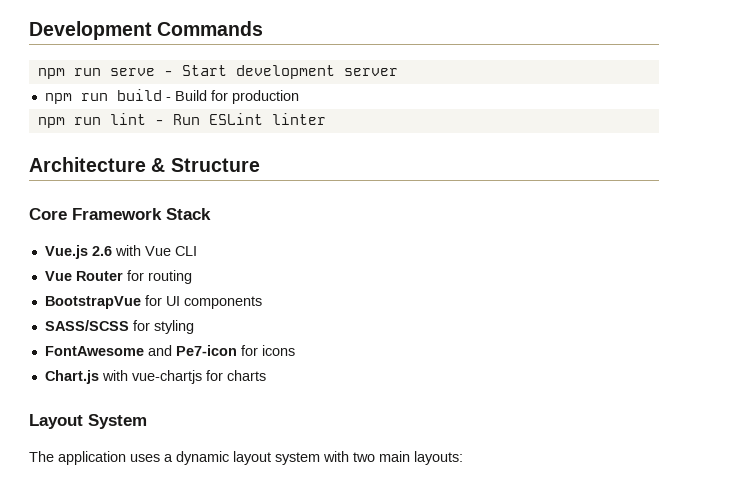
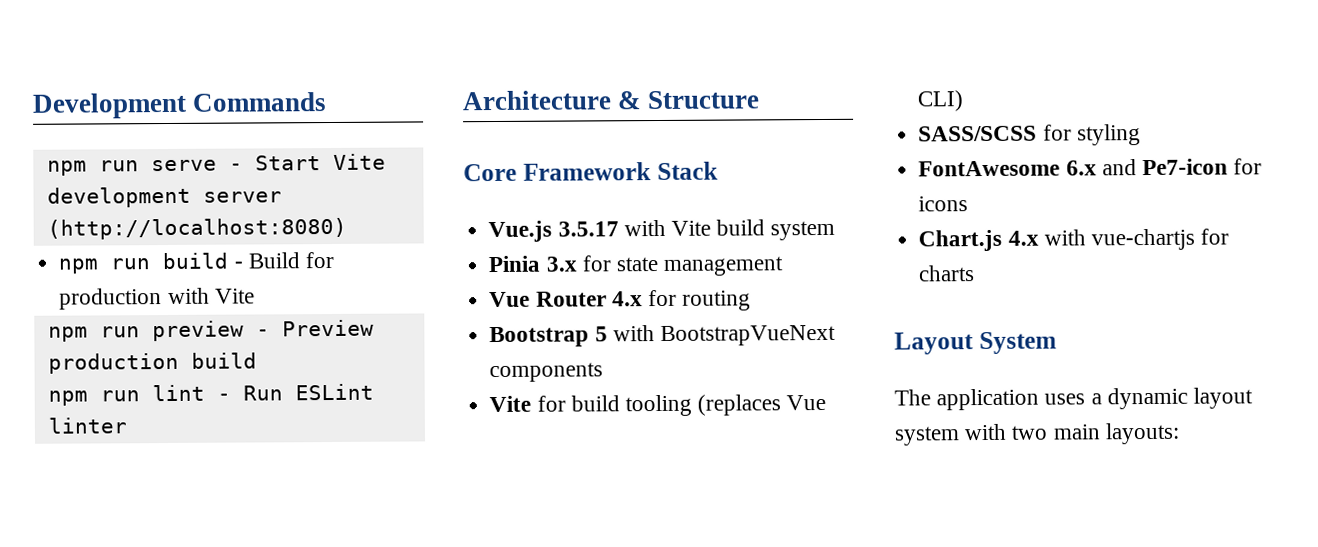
- npm run serve - Start development server
+ npm run serve - Start Vite development server (http://localhost:8080)
- npm run build - Build for production
+ npm run build - Build for production with Vite
+ npm run preview - Preview production build
- Vue.js 2.6 with Vue CLI
+ Vue.js 3.5.17 with Vite build system
+ Pinia 3.x for state management
- Vue Router for routing
+ Vue Router 4.x for routing
- BootstrapVue for UI components
+ Bootstrap 5 with BootstrapVueNext components
+ Vite for build tooling (replaces Vue CLI)
- FontAwesome and Pe7-icon for icons
+ FontAwesome 6.x and Pe7-icon for icons
- Chart.js with vue-chartjs for charts
+ Chart.js 4.x with vue-chartjs for charts

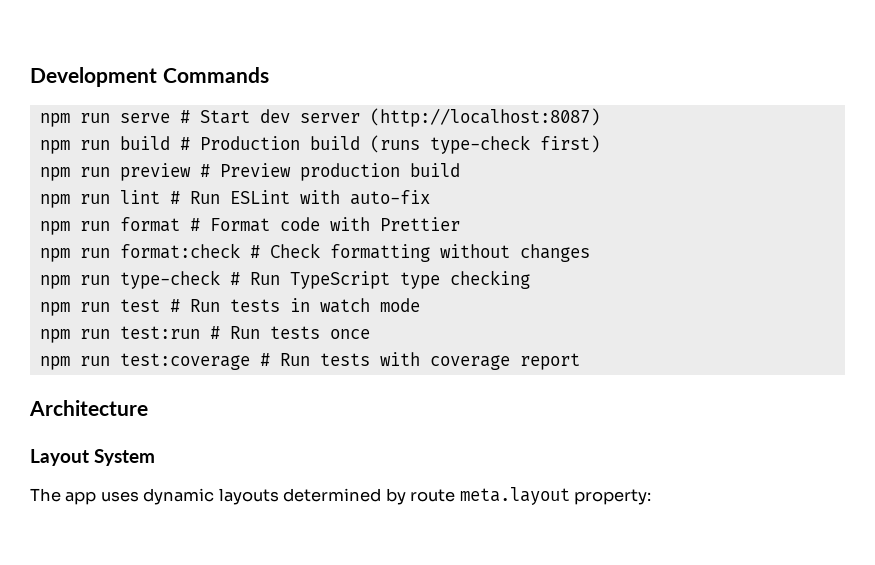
- npm run serve - Start Vite development server (http://localhost:8080)
- npm run build - Build for production with Vite
+ npm run serve # Start dev server (http://localhost:8087)
+ npm run build # Production build (runs type-check first)
- npm run preview - Preview production build
+ npm run preview # Preview production build
- npm run lint - Run ESLint linter
- Architecture & Structure
- Core Framework Stack
- Vue.js 3.5.17 with Vite build system
- Pinia 3.x for state management
- Vue Router 4.x for routing
- Bootstrap 5 with BootstrapVueNext components
- Vite for build tooling (replaces Vue CLI)
- SASS/SCSS for styling
- FontAwesome 6.x and Pe7-icon for icons
- Chart.js 4.x with vue-chartjs for charts
+ npm run lint # Run ESLint with auto-fix
+ npm run format # Format code with Prettier
+ npm run format:check # Check formatting without changes
+ npm run type-check # Run TypeScript type checking
+ npm run test # Run tests in watch mode
+ npm run test:run # Run tests once
+ npm run test:coverage # Run tests with coverage report
+ Architecture
  Layout System
- The application uses a dynamic layout system with two main layouts:
+ The app uses dynamic layouts determined by route meta.layout property:

